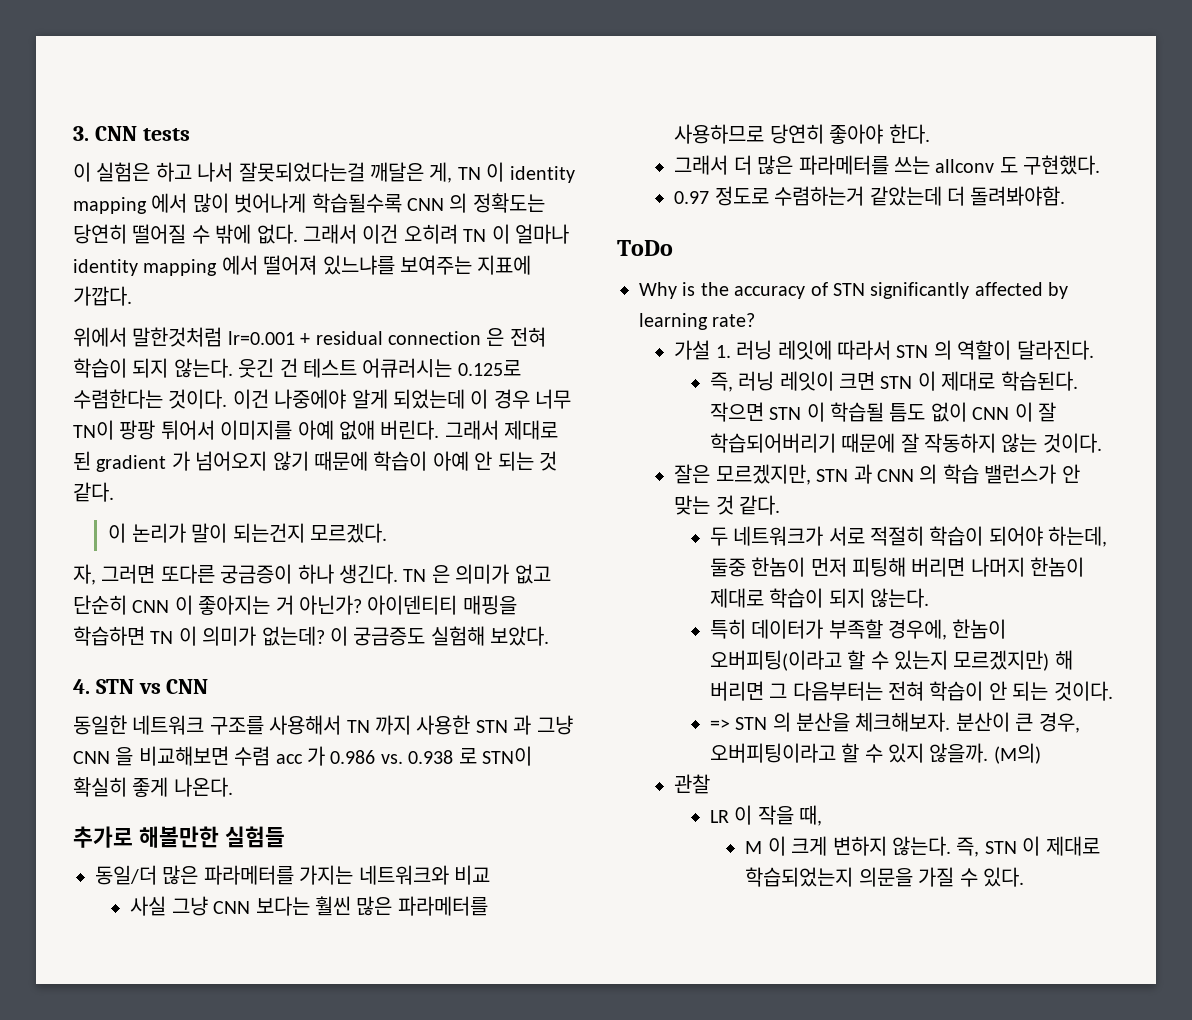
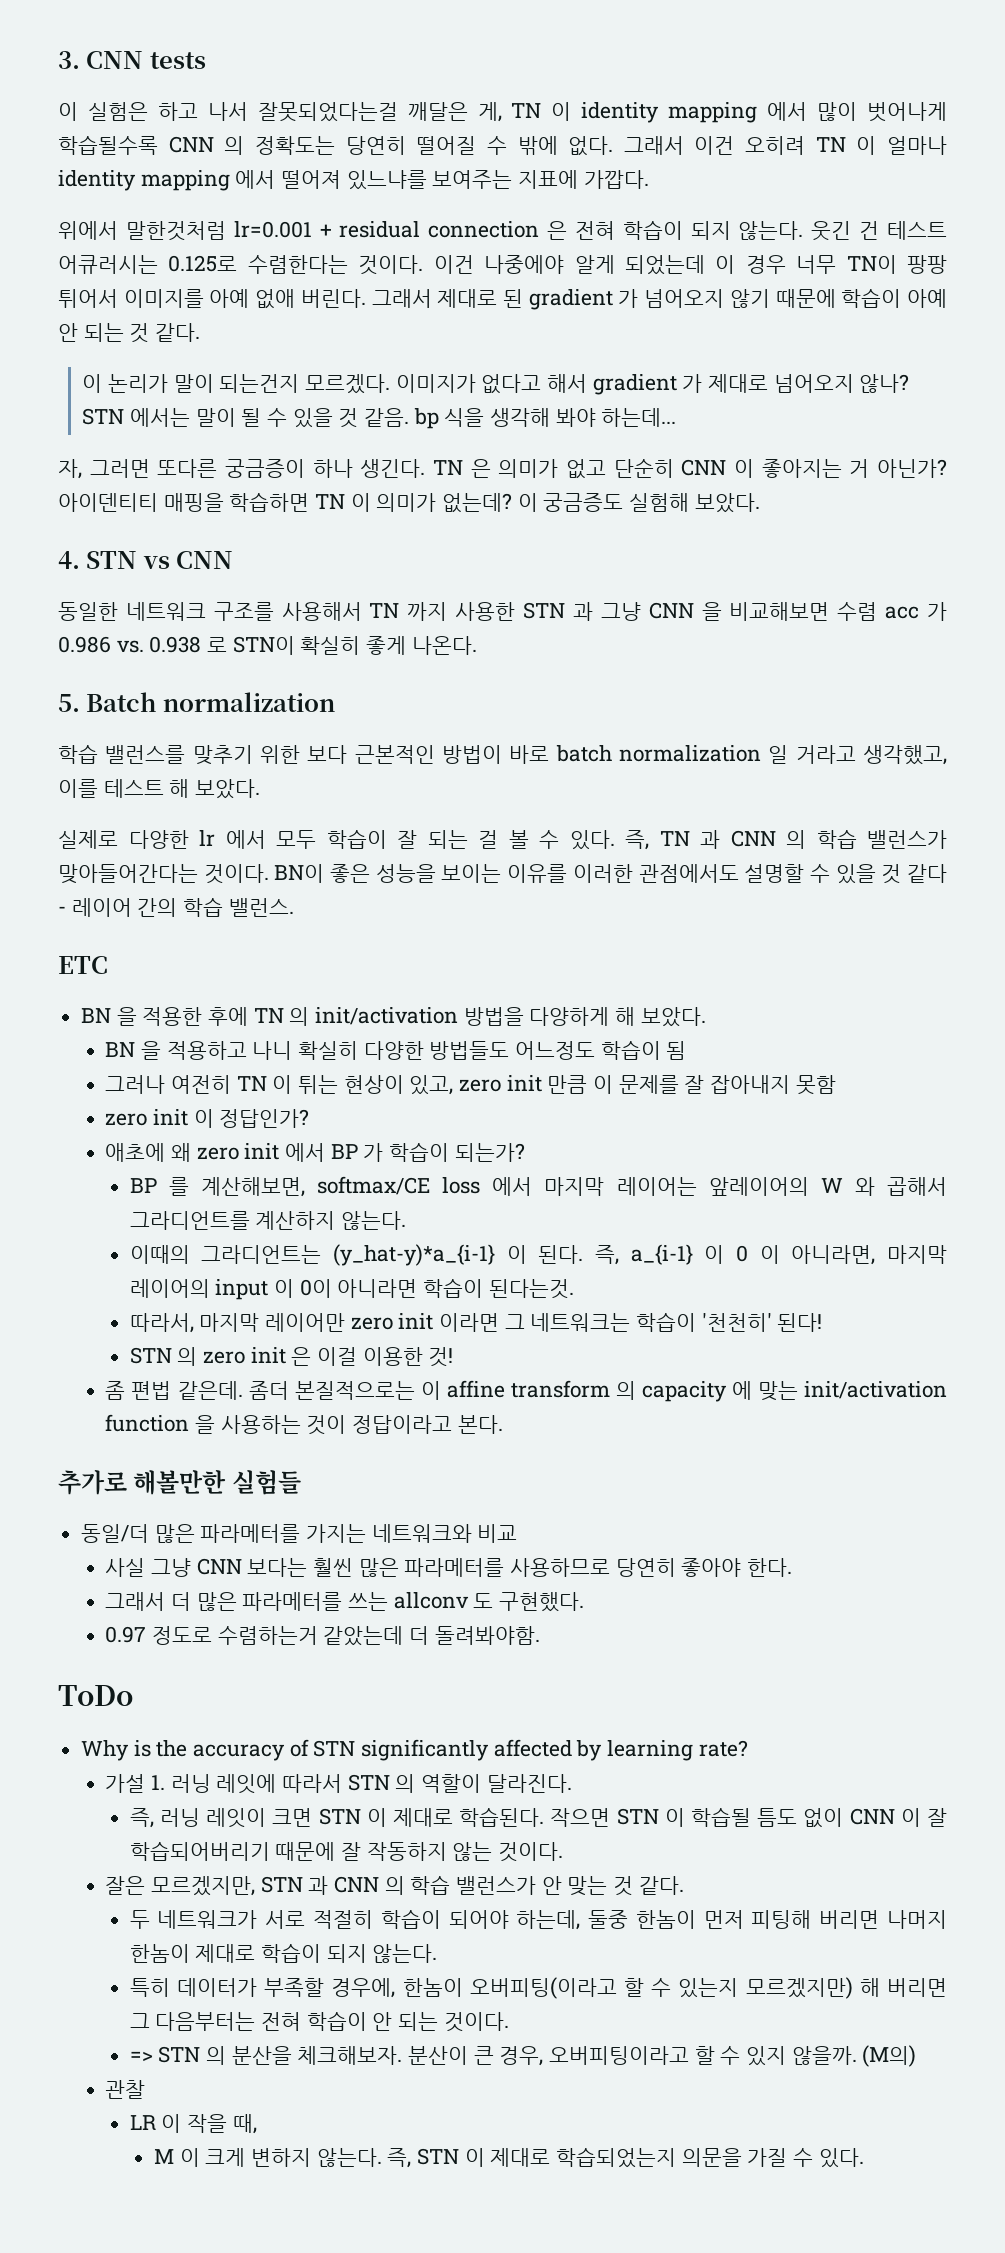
+ 이미지가 없다고 해서 gradient 가 제대로 넘어오지 않나? STN 에서는 말이 될 수 있을 것 같음. bp 식을 생각해 봐야 하는데...
+ 5. Batch normalization
+ 학습 밸런스를 맞추기 위한 보다 근본적인 방법이 바로 batch normalization 일 거라고 생각했고, 이를 테스트 해 보았다.
+ 실제로 다양한 lr 에서 모두 학습이 잘 되는 걸 볼 수 있다. 즉, TN 과 CNN 의 학습 밸런스가 맞아들어간다는 것이다. BN이 좋은 성능을 보이는 이유를 이러한 관점에서도 설명할 수 있을 것 같다 - 레이어 간의 학습 밸런스.
+ ETC
+ BN 을 적용한 후에 TN 의 init/activation 방법을 다양하게 해 보았다.
+ BN 을 적용하고 나니 확실히 다양한 방법들도 어느정도 학습이 됨
+ 그러나 여전히 TN 이 튀는 현상이 있고, zero init 만큼 이 문제를 잘 잡아내지 못함
+ zero init 이 정답인가?
+ 애초에 왜 zero init 에서 BP 가 학습이 되는가?
+ BP 를 계산해보면, softmax/CE loss 에서 마지막 레이어는 앞레이어의 W 와 곱해서 그라디언트를 계산하지 않는다.
+ 이때의 그라디언트는 (y_hat-y)*a_{i-1} 이 된다. 즉, a_{i-1} 이 0 이 아니라면, 마지막 레이어의 input 이 0이 아니라면 학습이 된다는것.
+ 따라서, 마지막 레이어만 zero init 이라면 그 네트워크는 학습이 '천천히' 된다!
+ STN 의 zero init 은 이걸 이용한 것!
+ 좀 편법 같은데. 좀더 본질적으로는 이 affine transform 의 capacity 에 맞는 init/activation function 을 사용하는 것이 정답이라고 본다.

